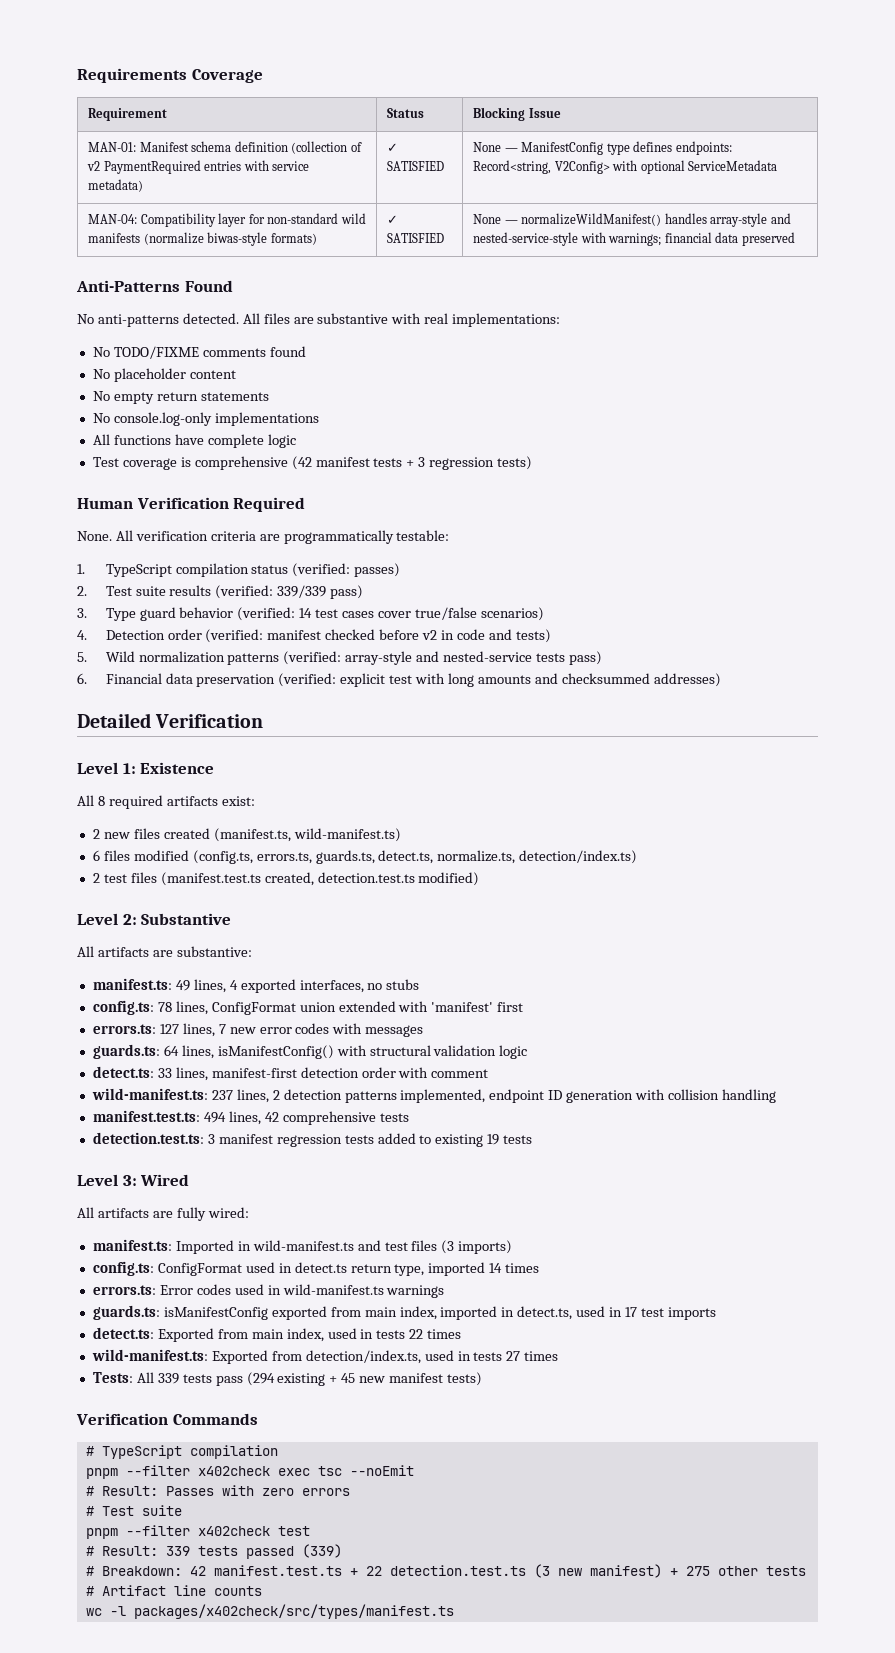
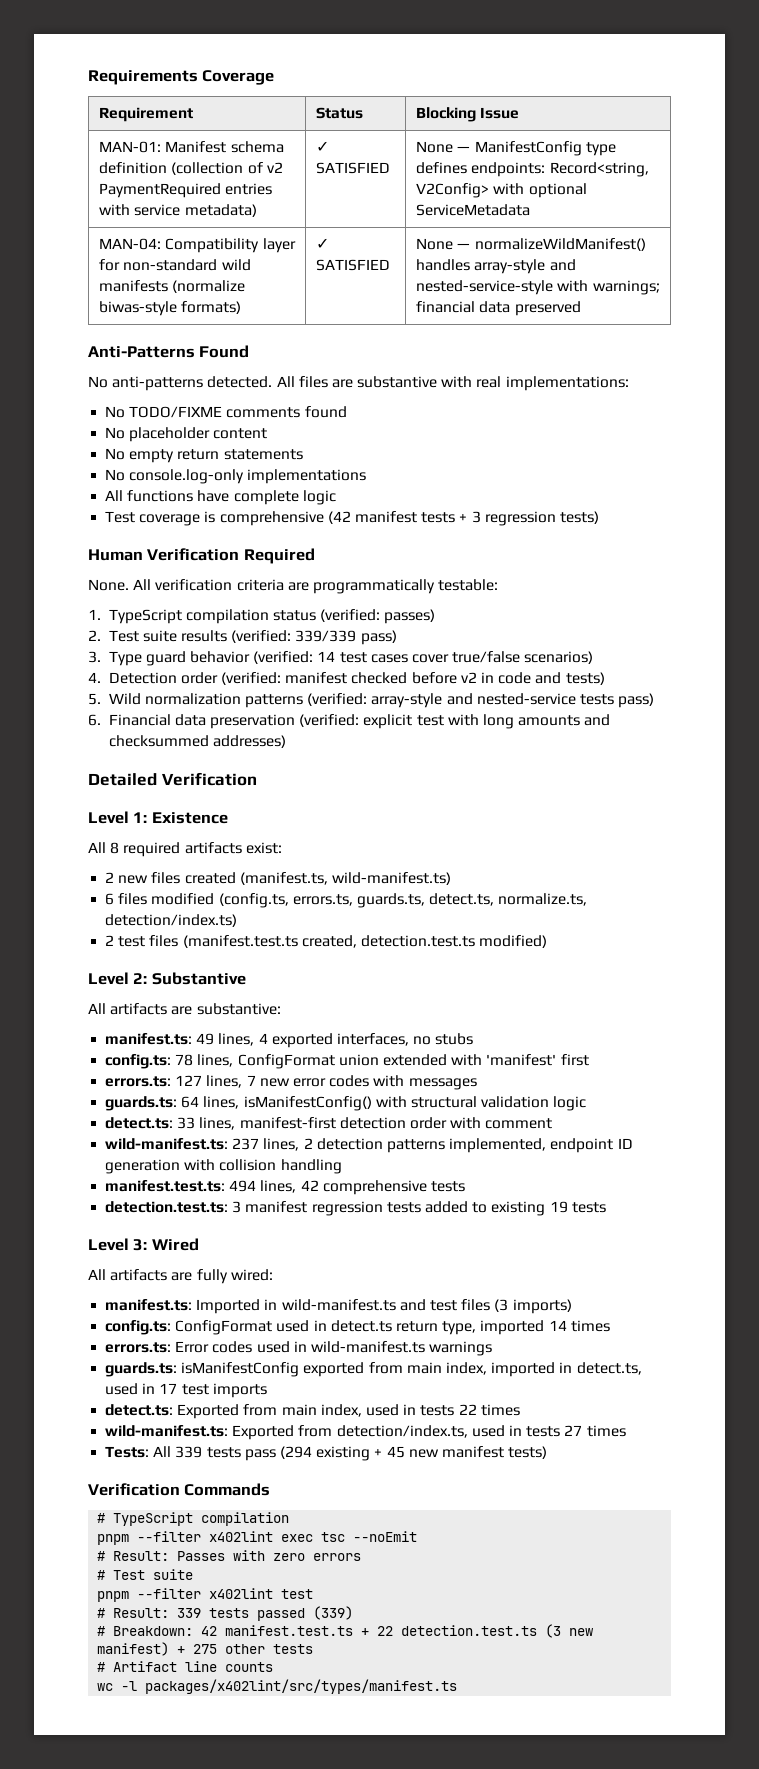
- pnpm --filter x402check exec tsc --noEmit
+ pnpm --filter x402lint exec tsc --noEmit
- pnpm --filter x402check test
+ pnpm --filter x402lint test
- wc -l packages/x402check/src/types/manifest.ts
+ wc -l packages/x402lint/src/types/manifest.ts

